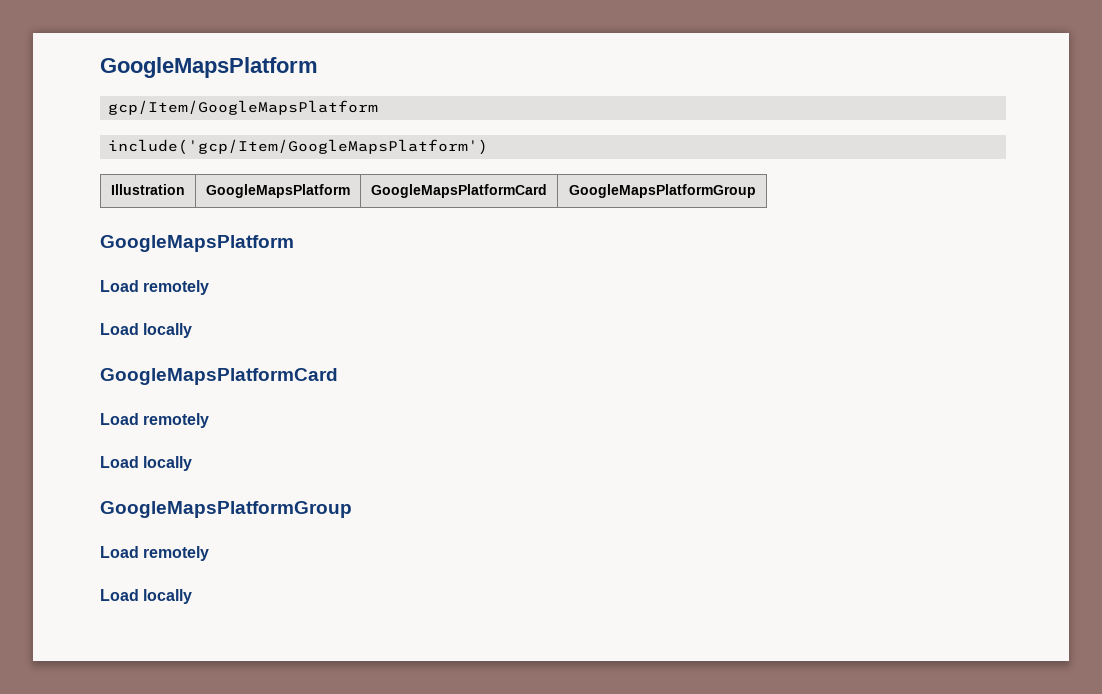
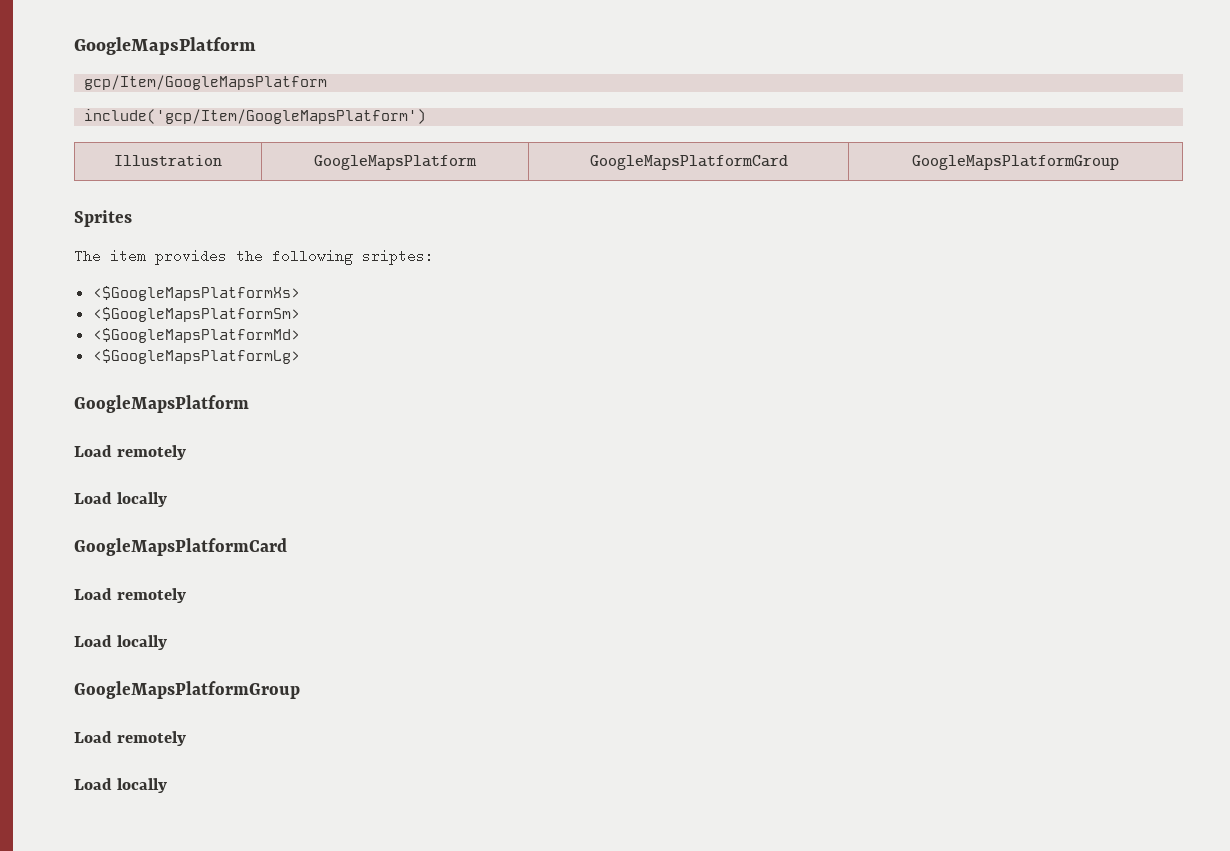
+ Sprites
+ The item provides the following sriptes:
+ <$GoogleMapsPlatformXs>
+ <$GoogleMapsPlatformSm>
+ <$GoogleMapsPlatformMd>
+ <$GoogleMapsPlatformLg>

